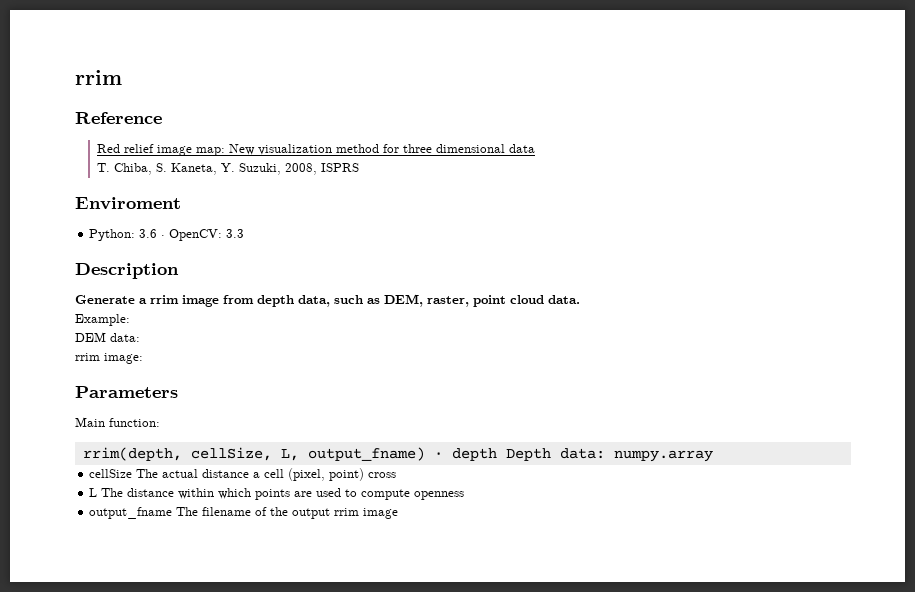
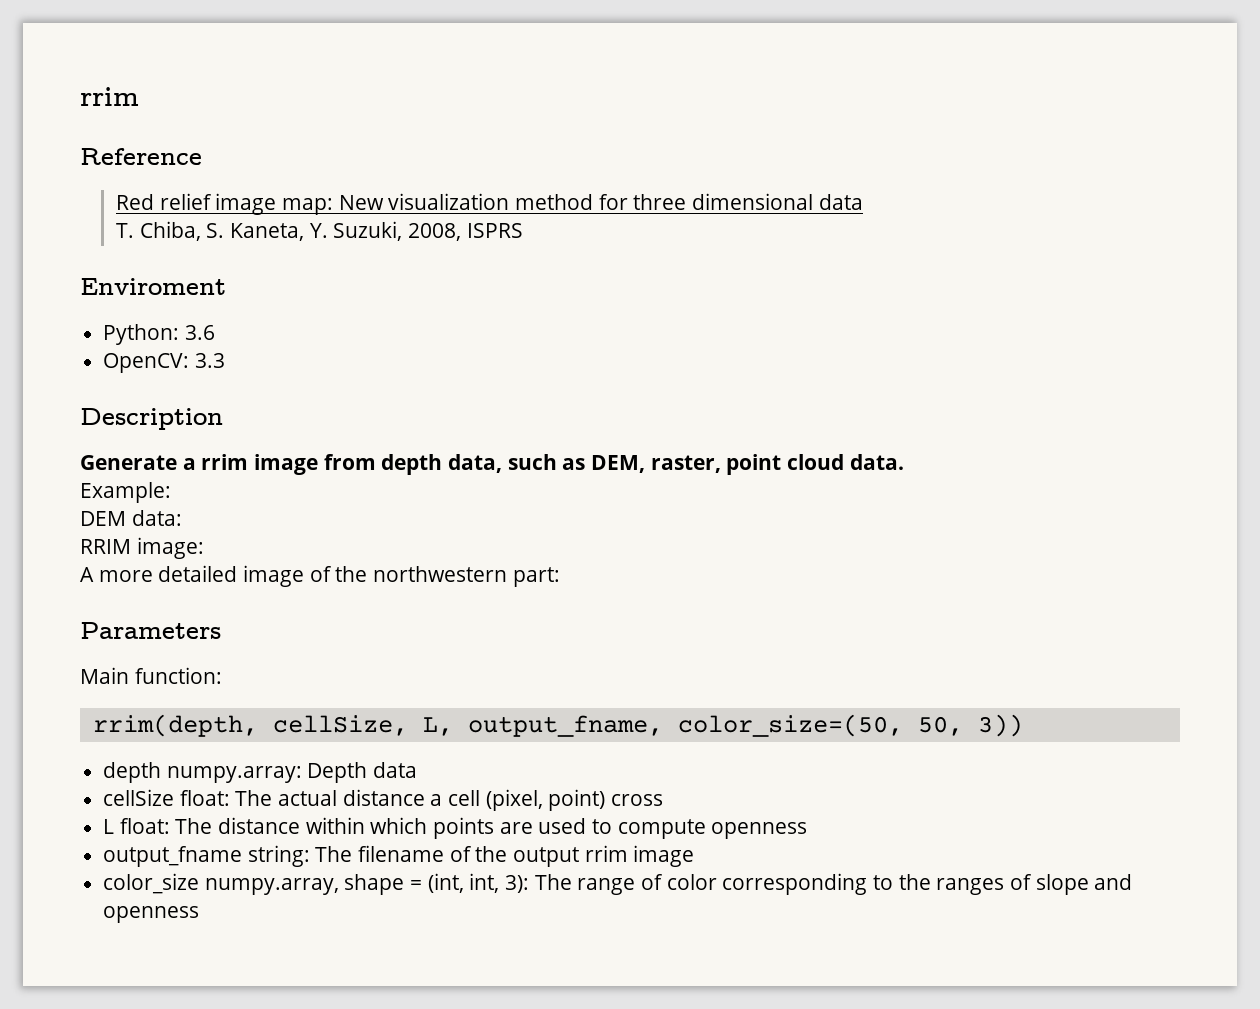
- Python: 3.6 · OpenCV: 3.3
+ Python: 3.6
+ OpenCV: 3.3
- rrim image:
+ RRIM image:
+ A more detailed image of the northwestern part:
- rrim(depth, cellSize, L, output_fname) · depth Depth data: numpy.array
+ rrim(depth, cellSize, L, output_fname, color_size=(50, 50, 3))
+ depth numpy.array: Depth data
- cellSize The actual distance a cell (pixel, point) cross
+ cellSize float: The actual distance a cell (pixel, point) cross
- L The distance within which points are used to compute openness
+ L float: The distance within which points are used to compute openness
- output_fname The filename of the output rrim image
+ output_fname string: The filename of the output rrim image
+ color_size numpy.array, shape = (int, int, 3): The range of color corresponding to the ranges of slope and openness

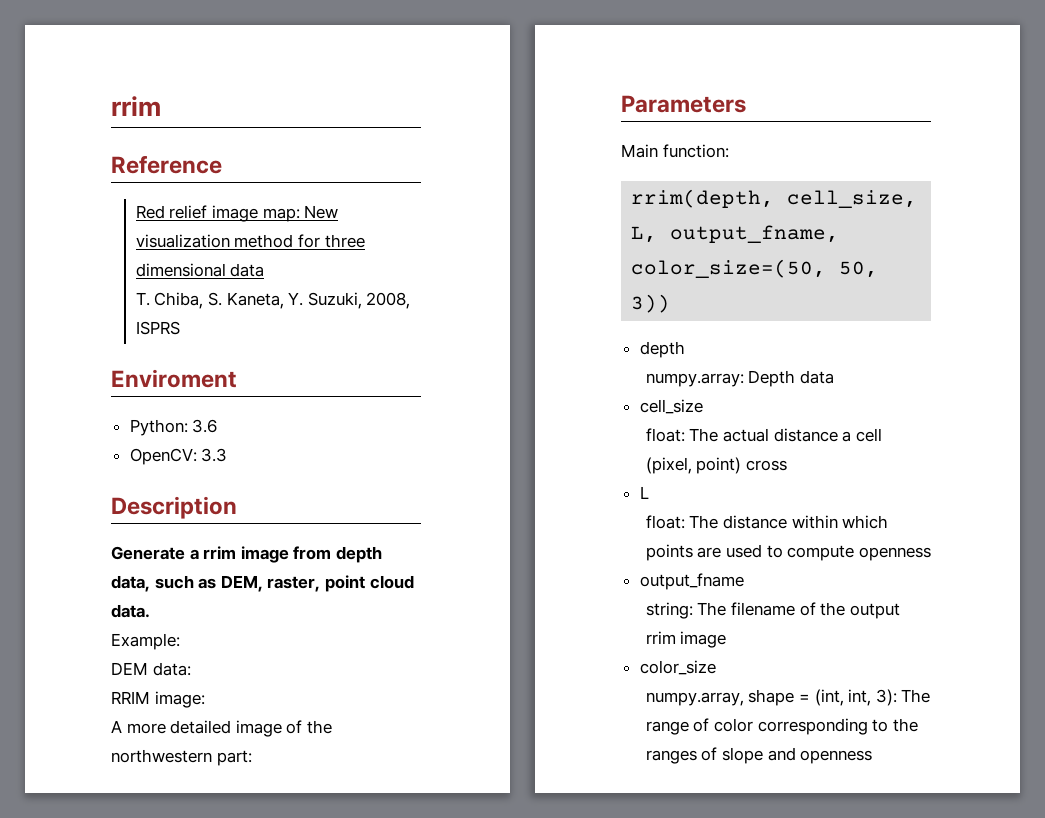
- rrim(depth, cellSize, L, output_fname, color_size=(50, 50, 3))
- depth numpy.array: Depth data
+ rrim(depth, cell_size, L, output_fname, color_size=(50, 50, 3))
+ depth
+ numpy.array: Depth data
- cellSize float: The actual distance a cell (pixel, point) cross
+ cell_size
+ float: The actual distance a cell (pixel, point) cross
- L float: The distance within which points are used to compute openness
+ L
+ float: The distance within which points are used to compute openness
- output_fname string: The filename of the output rrim image
+ output_fname
+ string: The filename of the output rrim image
- color_size numpy.array, shape = (int, int, 3): The range of color corresponding to the ranges of slope and openness
+ color_size
+ numpy.array, shape = (int, int, 3): The range of color corresponding to the ranges of slope and openness

